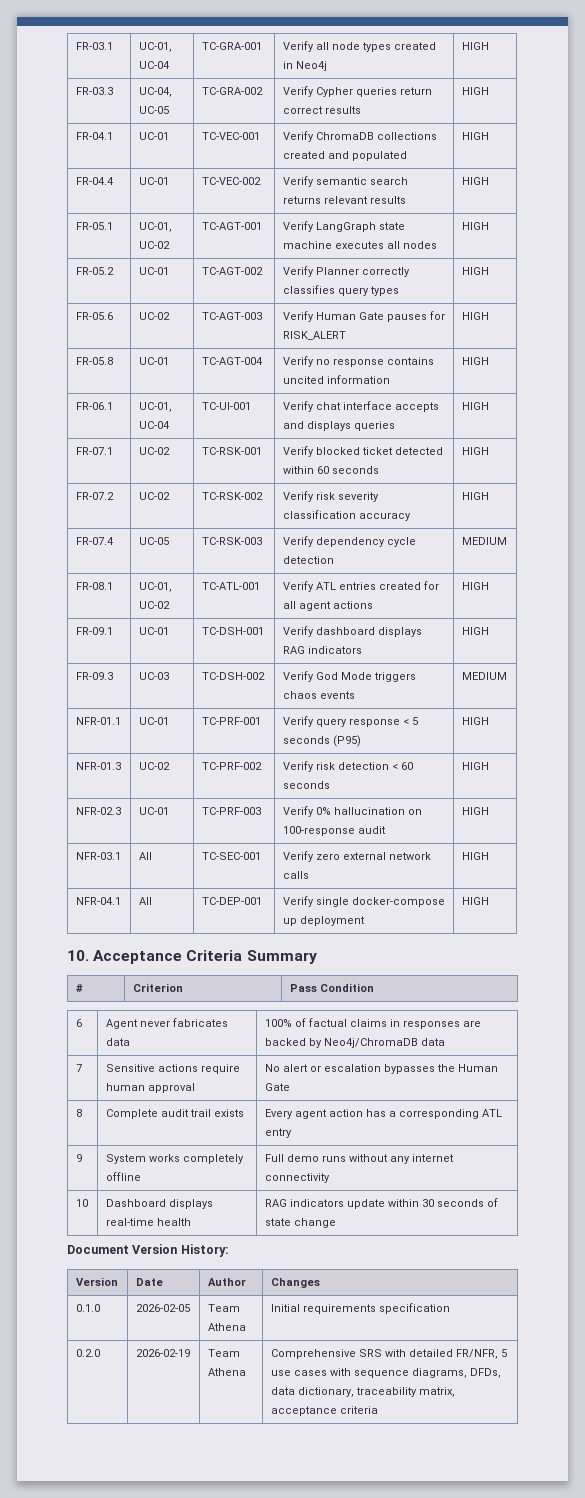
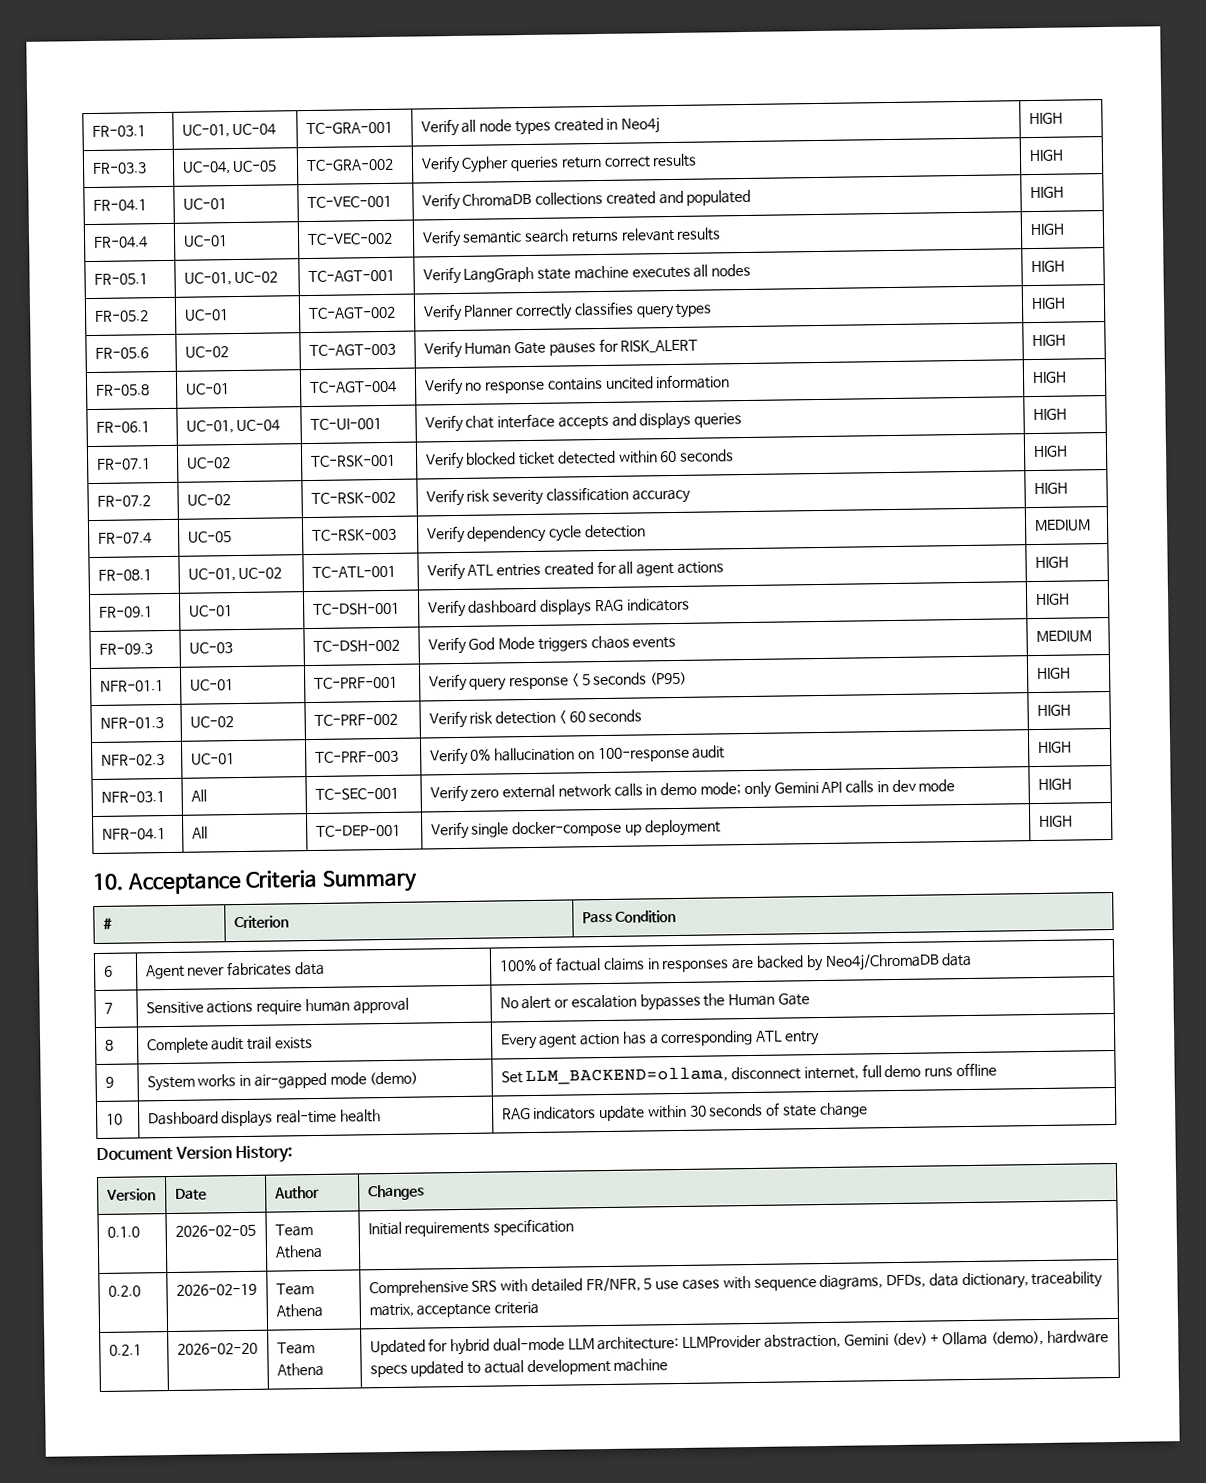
- NFR-03.1 | All | TC-SEC-001 | Verify zero external network calls | HIGH
+ NFR-03.1 | All | TC-SEC-001 | Verify zero external network calls in demo mode; only Gemini API calls in dev mode | HIGH
- 9 | System works completely offline | Full demo runs without any internet connectivity
+ 9 | System works in air-gapped mode (demo) | Set LLM_BACKEND=ollama, disconnect internet, full demo runs offline
+ 0.2.1 | 2026-02-20 | Team Athena | Updated for hybrid dual-mode LLM architecture: LLMProvider abstraction, Gemini (dev) + Ollama (demo), hardware specs updated to actual development machine

